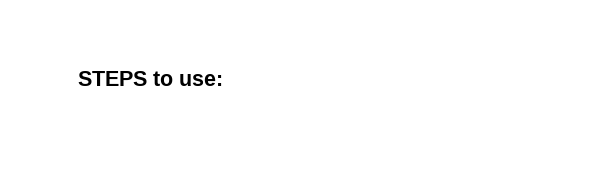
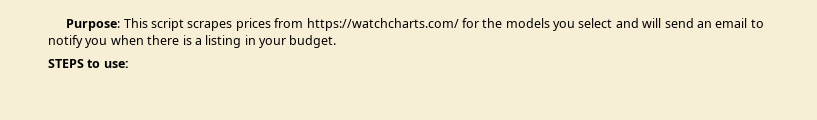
+ Purpose: This script scrapes prices from https://watchcharts.com/ for the models you select and will send an email to notify you when there is a listing in your budget.

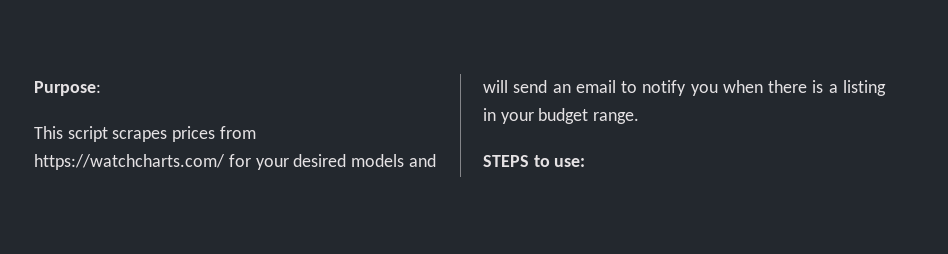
- Purpose: This script scrapes prices from https://watchcharts.com/ for the models you select and will send an email to notify you when there is a listing in your budget.
+ Purpose:
+ This script scrapes prices from https://watchcharts.com/ for your desired models and will send an email to notify you when there is a listing in your budget range.

